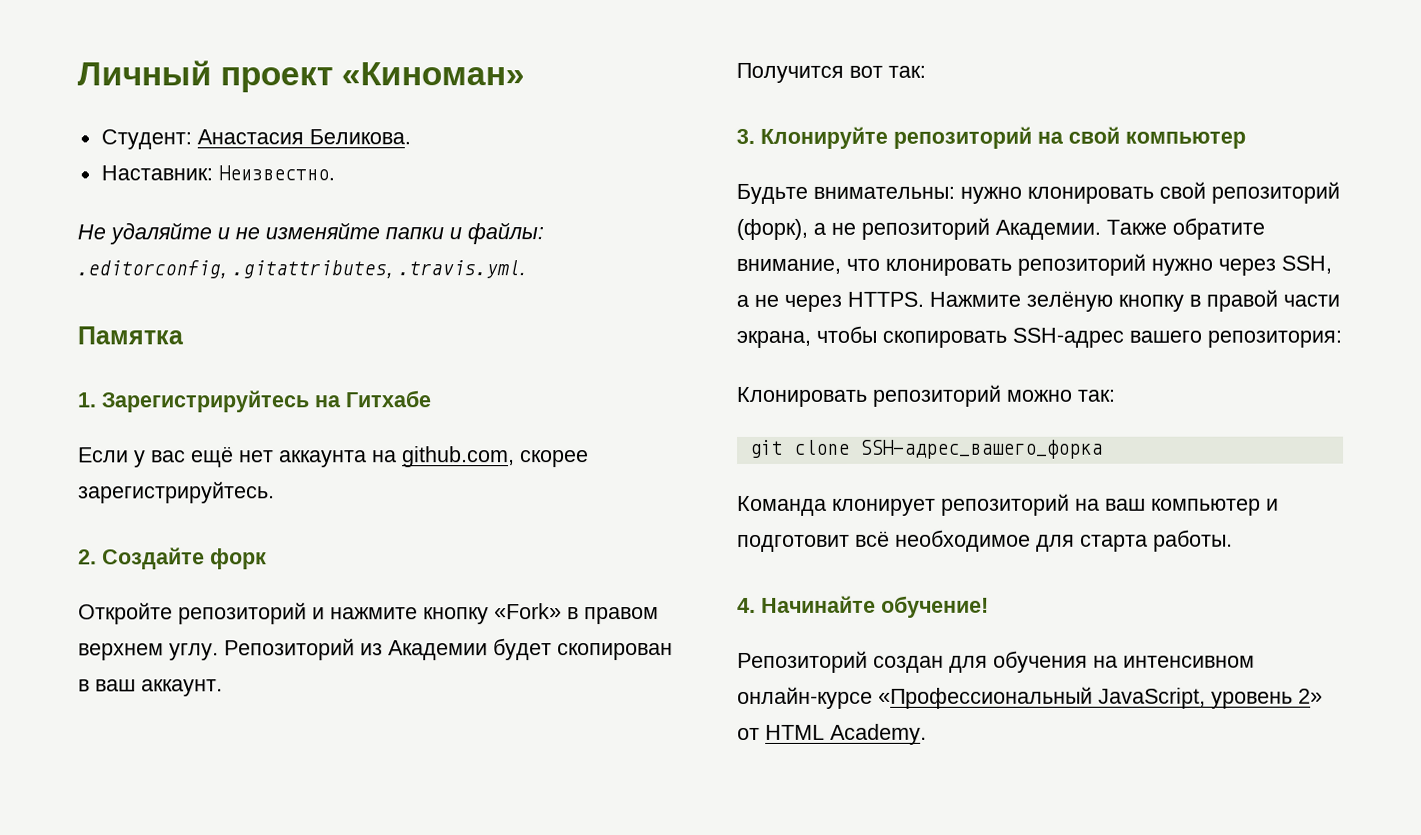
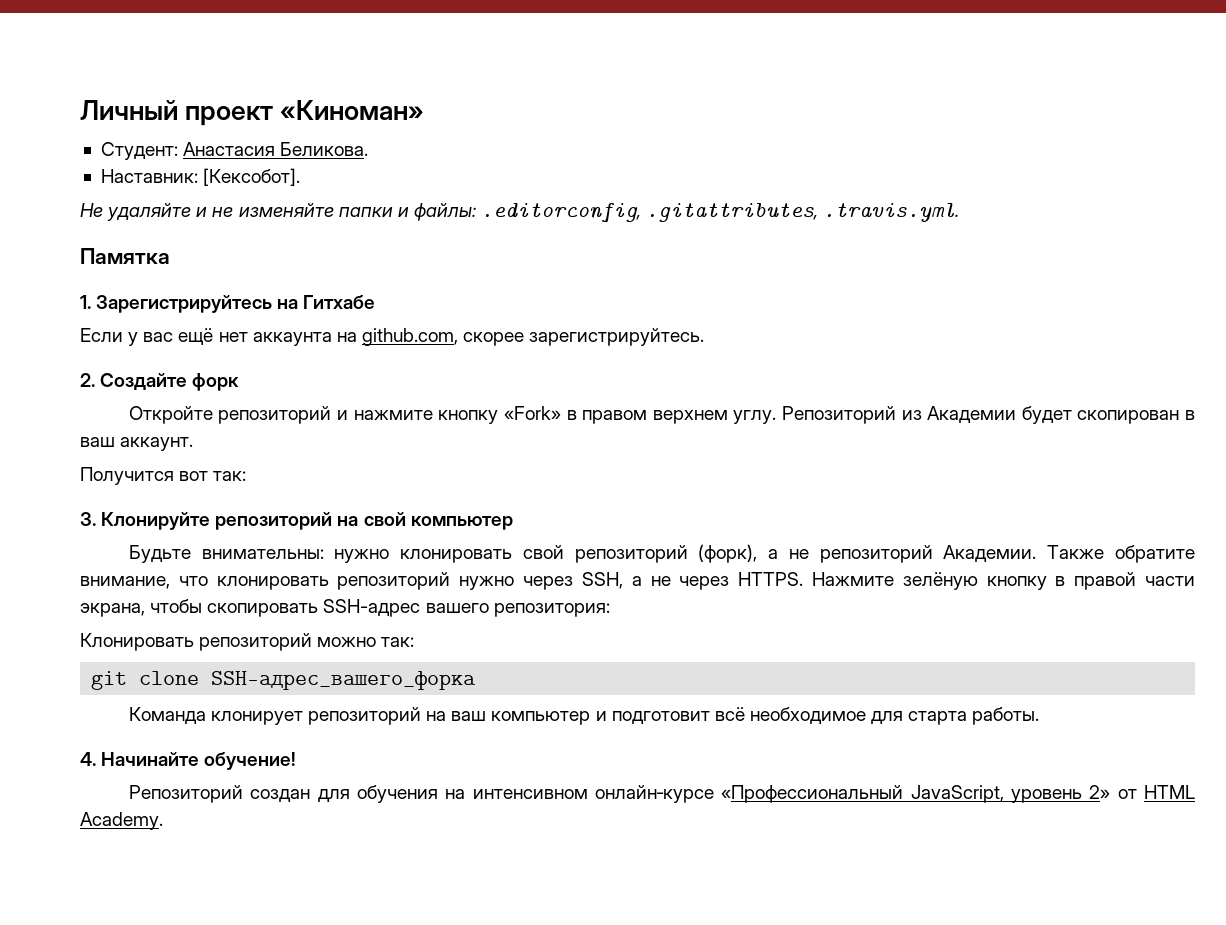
- Наставник: Неизвестно.
+ Наставник: [Кексобот].

